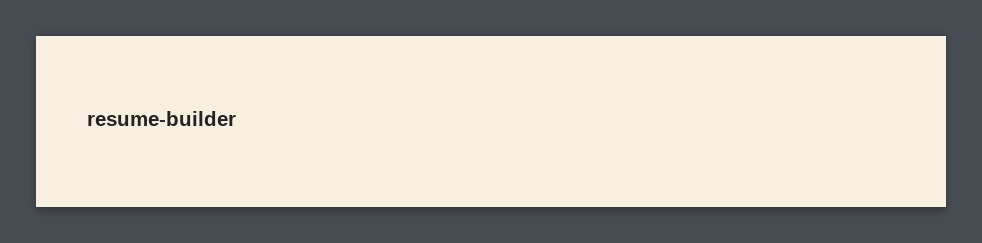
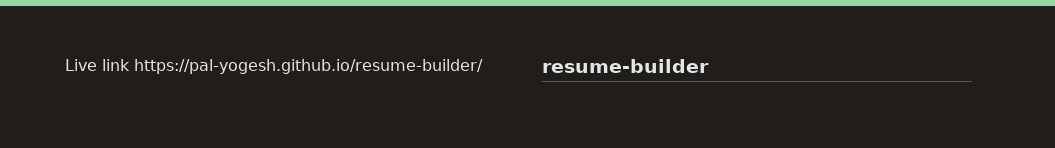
+ Live link https://pal-yogesh.github.io/resume-builder/

